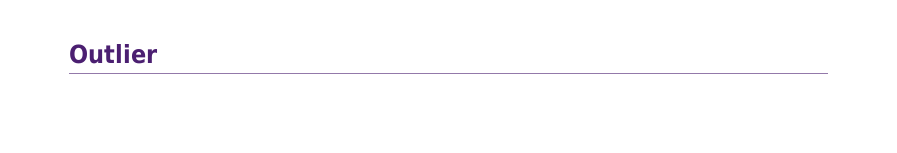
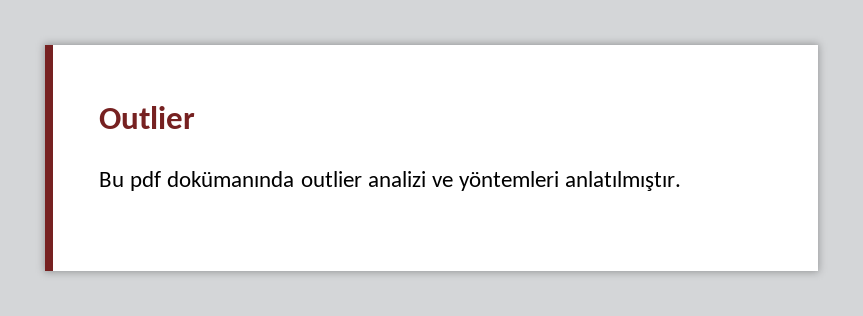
+ Bu pdf dokümanında outlier analizi ve yöntemleri anlatılmıştır.

